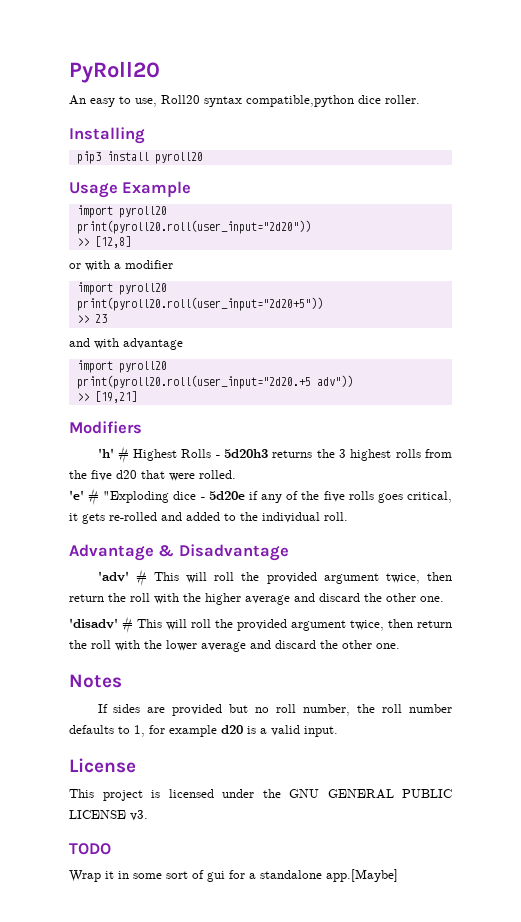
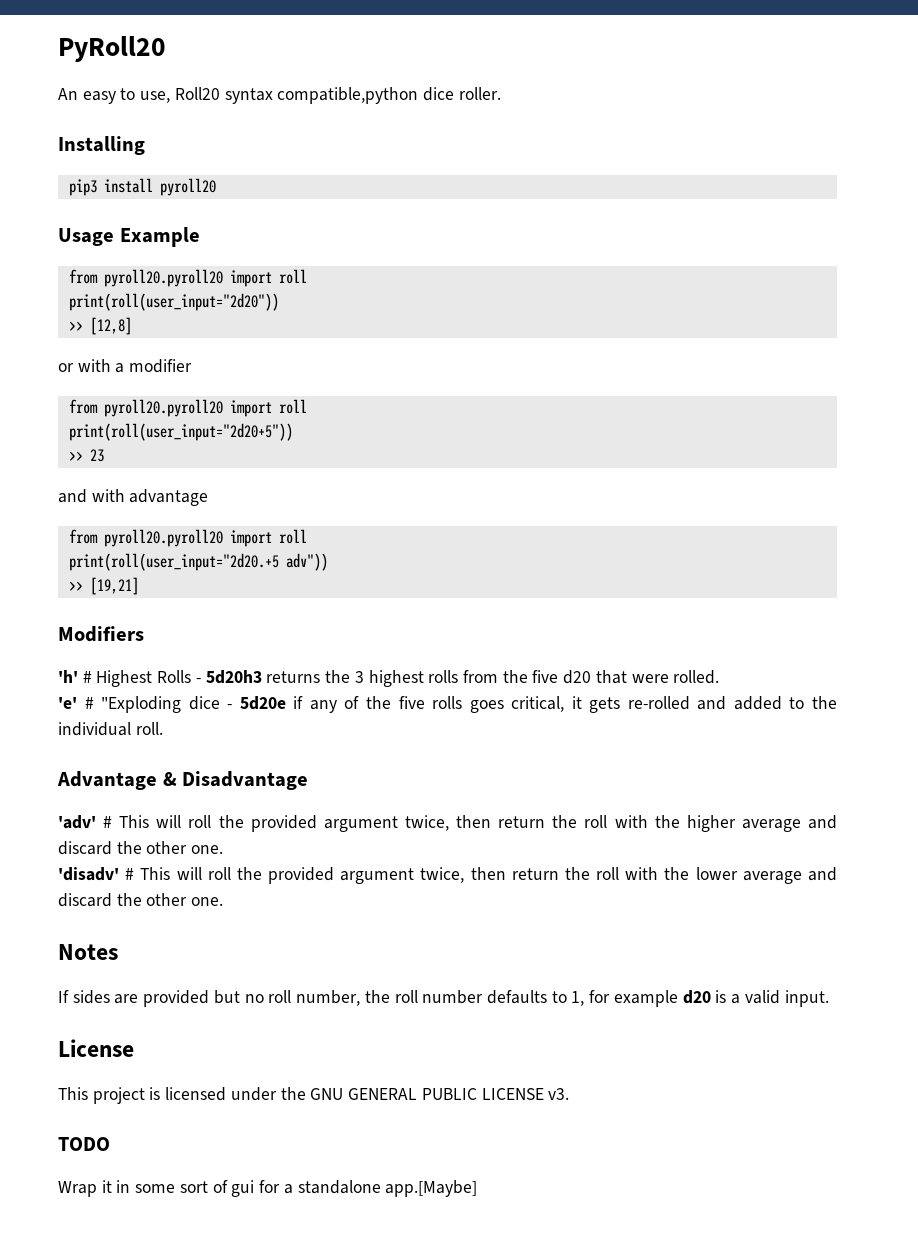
  Usage Example
- import pyroll20
- print(pyroll20.roll(user_input="2d20"))
+ from pyroll20.pyroll20 import roll
+ print(roll(user_input="2d20"))
  or with a modifier
- import pyroll20
- print(pyroll20.roll(user_input="2d20+5"))
+ from pyroll20.pyroll20 import roll
+ print(roll(user_input="2d20+5"))
  and with advantage
- import pyroll20
- print(pyroll20.roll(user_input="2d20.+5 adv"))
+ from pyroll20.pyroll20 import roll
+ print(roll(user_input="2d20.+5 adv"))

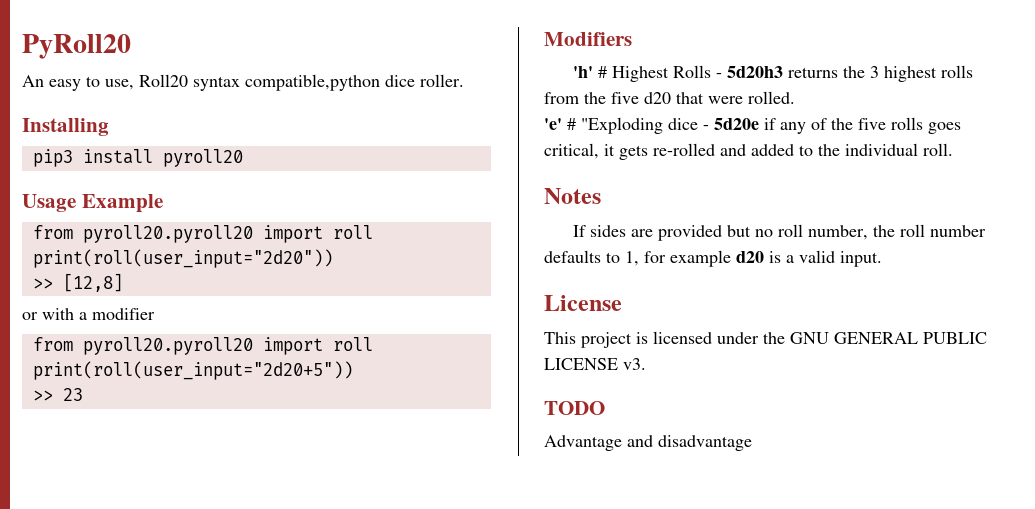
- and with advantage
- from pyroll20.pyroll20 import roll
- print(roll(user_input="2d20.+5 adv"))
- >> [19,21]
- Advantage & Disadvantage
- 'adv' # This will roll the provided argument twice, then return the roll with the higher average and discard the other one.
- 'disadv' # This will roll the provided argument twice, then return the roll with the lower average and discard the other one.
- Wrap it in some sort of gui for a standalone app.[Maybe]
+ Advantage and disadvantage

